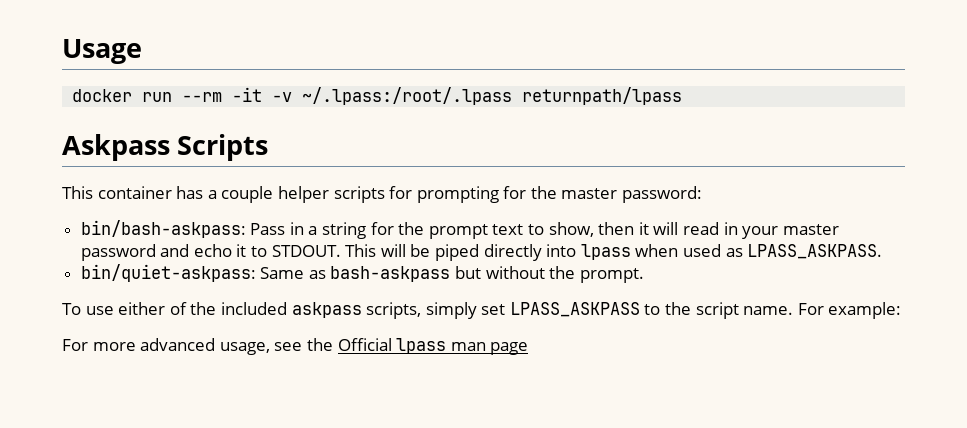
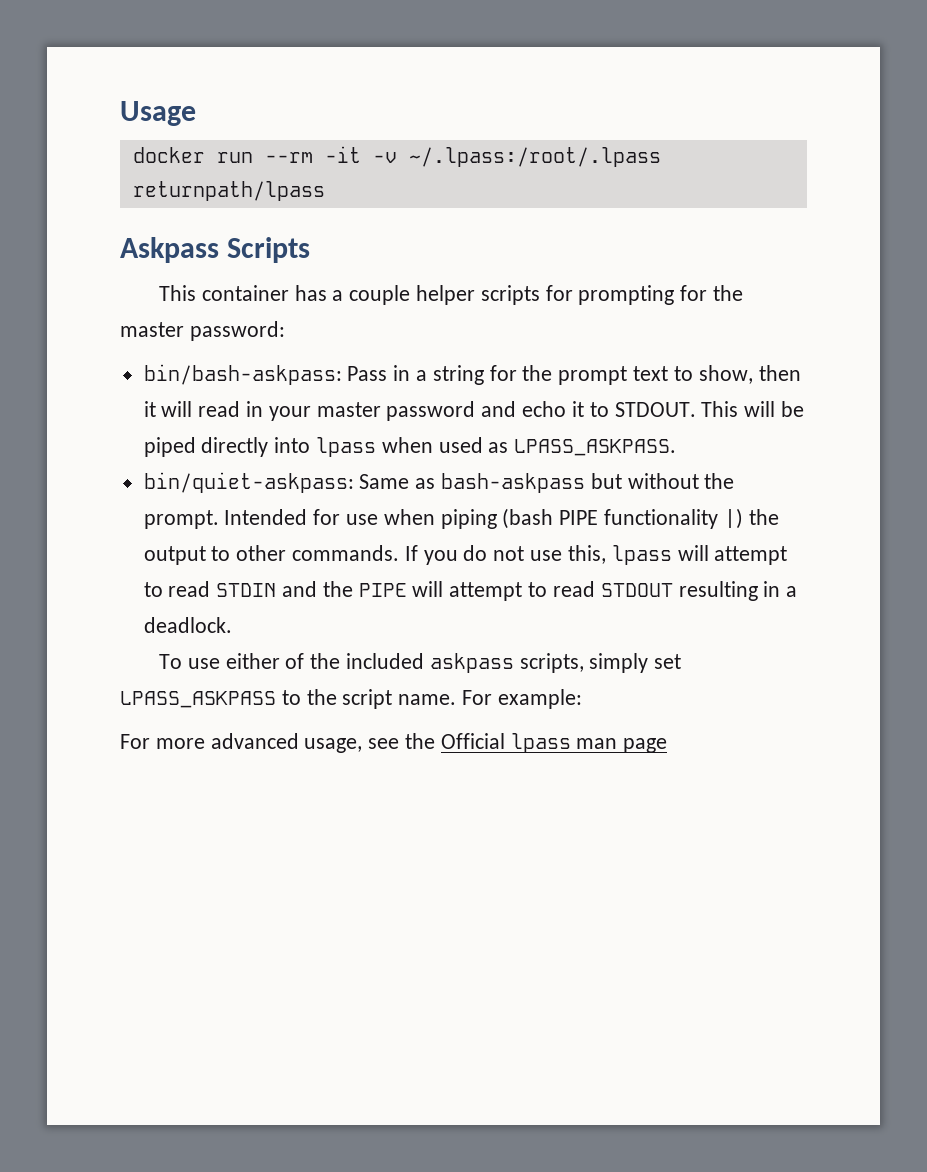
+ Intended for use when piping (bash PIPE functionality |) the output to other commands. If you do not use this, lpass will attempt to read STDIN and the PIPE will attempt to read STDOUT resulting in a deadlock.

